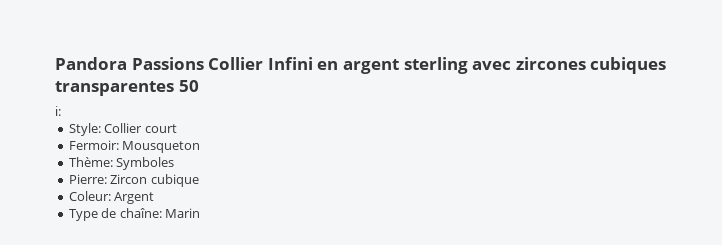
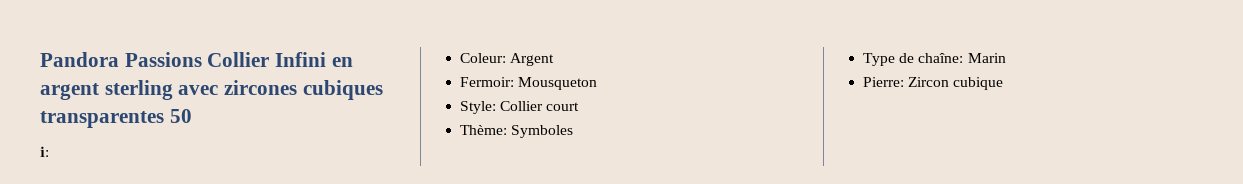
+ Coleur: Argent
+ Fermoir: Mousqueton
- Fermoir: Mousqueton
- Pierre: Zircon cubique
- Coleur: Argent
+ Pierre: Zircon cubique

